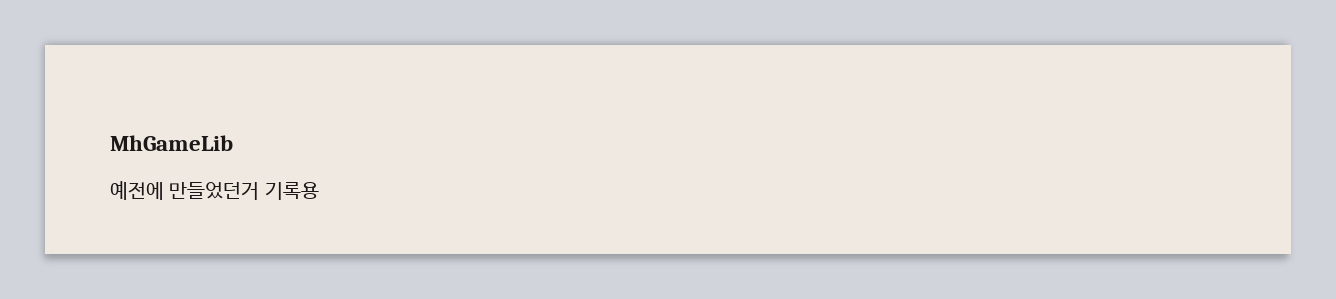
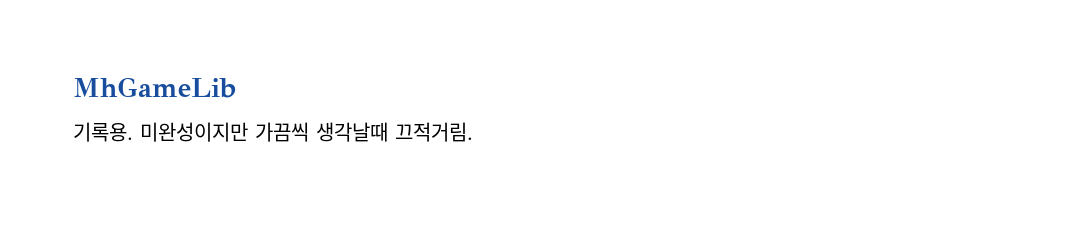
- 예전에 만들었던거 기록용
+ 기록용. 미완성이지만 가끔씩 생각날때 끄적거림.

